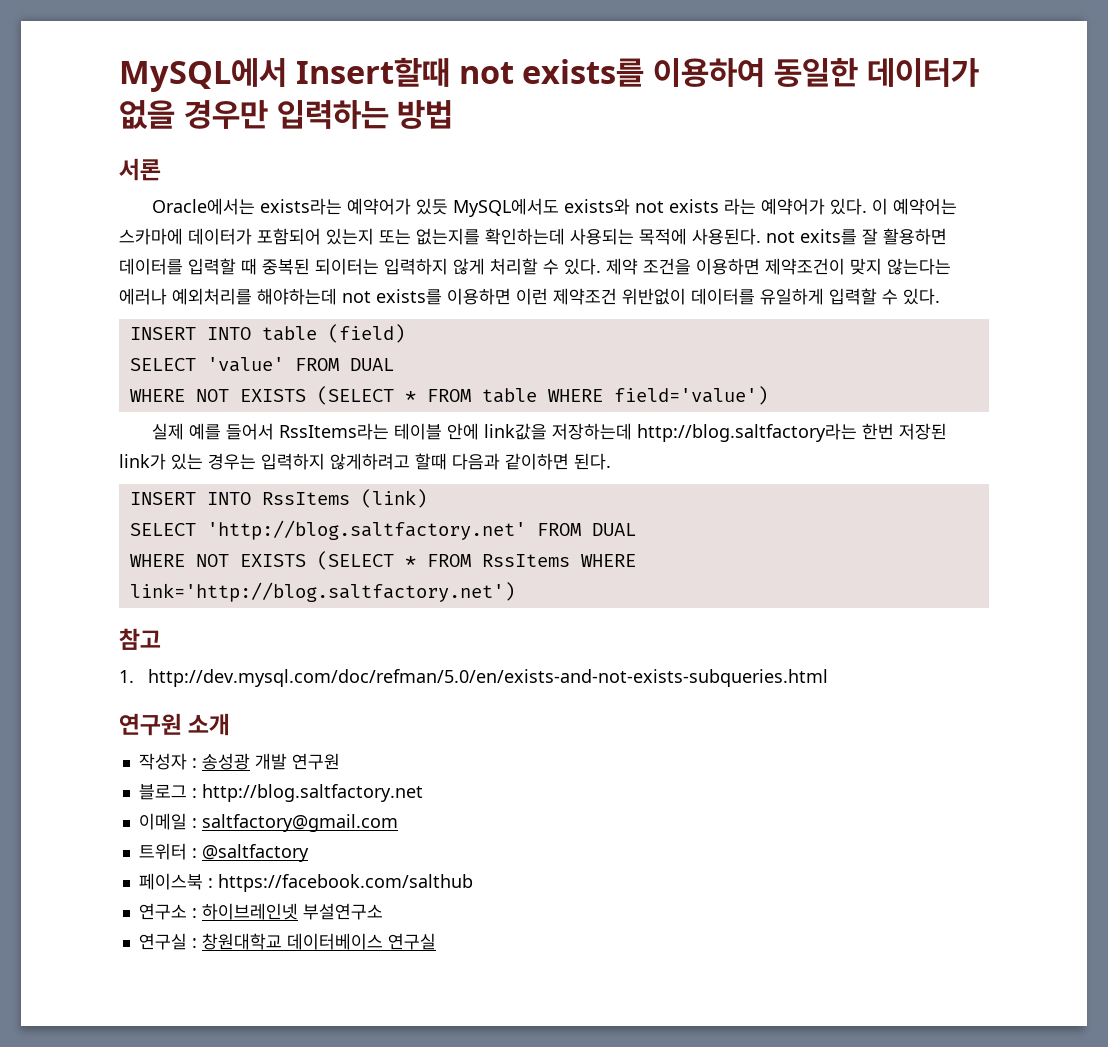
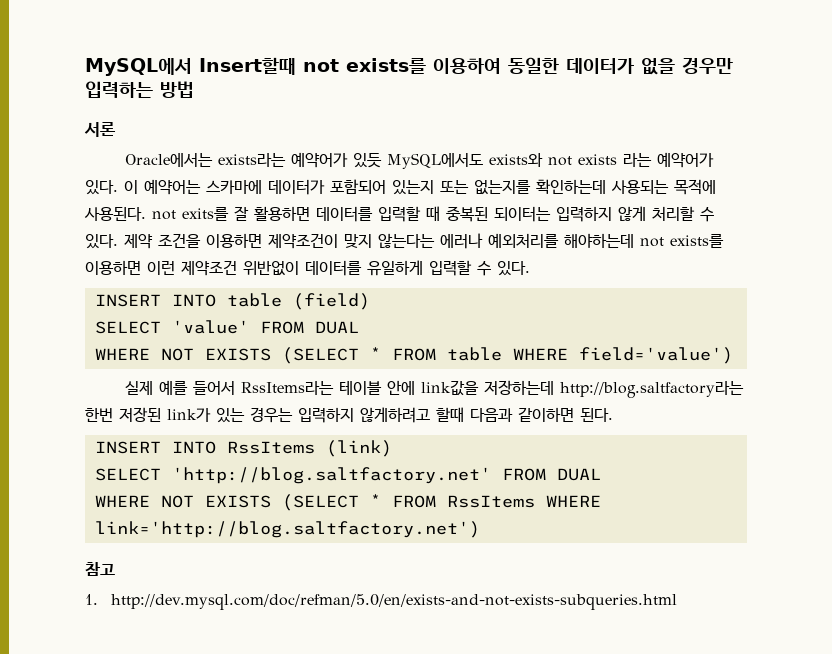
- 연구원 소개
- 작성자 : 송성광 개발 연구원
- 블로그 : http://blog.saltfactory.net
- 이메일 : saltfactory@gmail.com
- 트위터 : @saltfactory
- 페이스북 : https://facebook.com/salthub
- 연구소 : 하이브레인넷 부설연구소
- 연구실 : 창원대학교 데이터베이스 연구실

